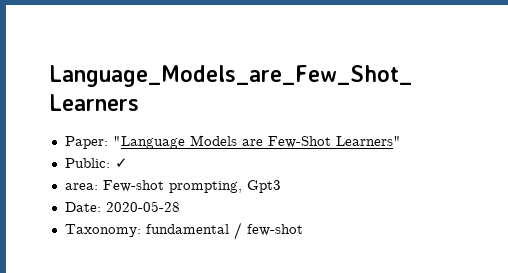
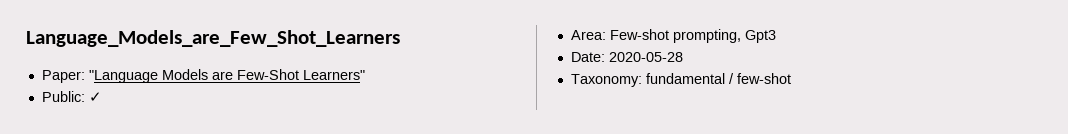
- area: Few-shot prompting, Gpt3
+ Area: Few-shot prompting, Gpt3

